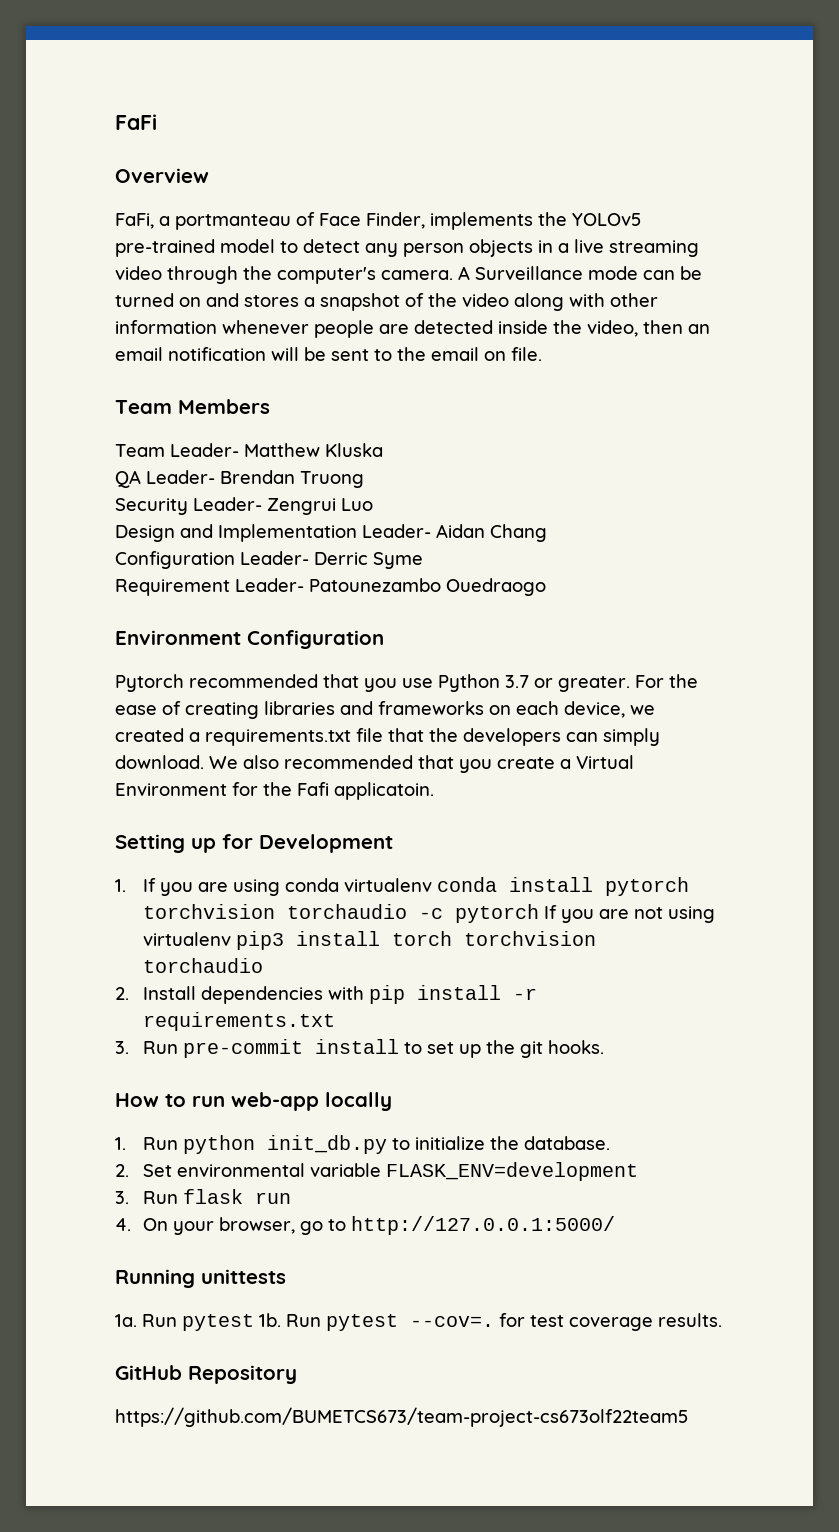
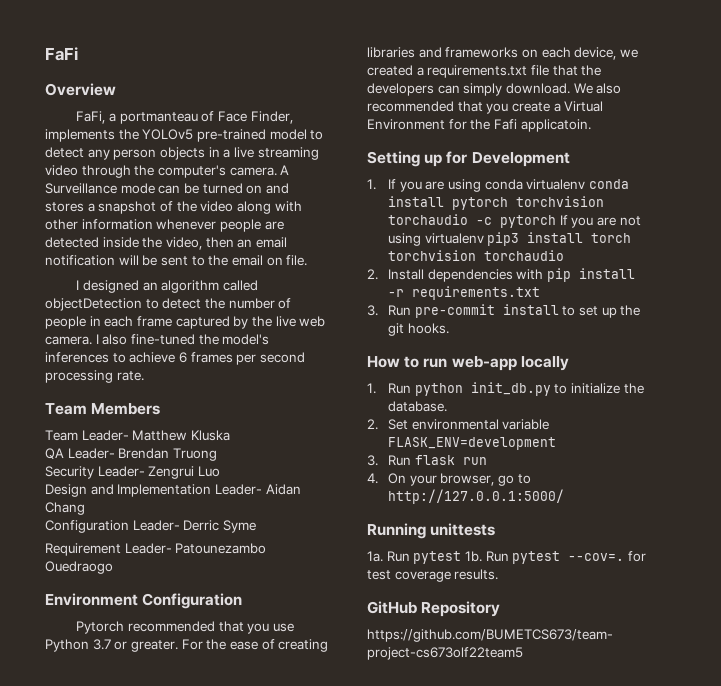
+ I designed an algorithm called objectDetection to detect the number of people in each frame captured by the live web camera. I also fine-tuned the model's inferences to achieve 6 frames per second processing rate.

